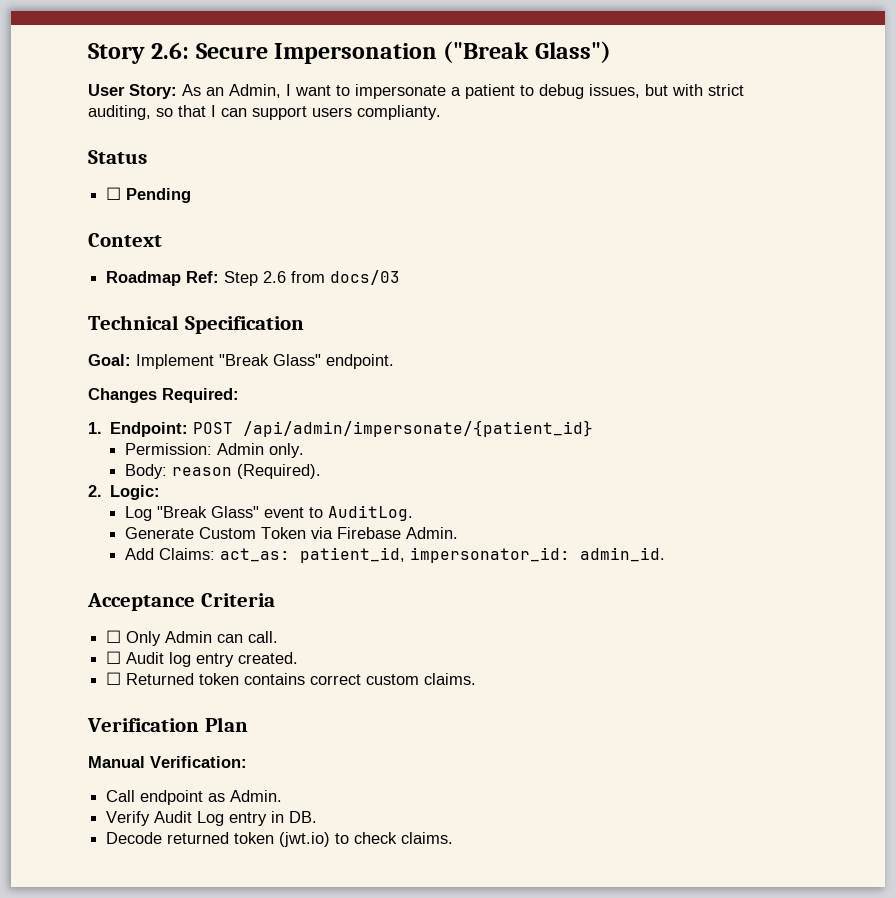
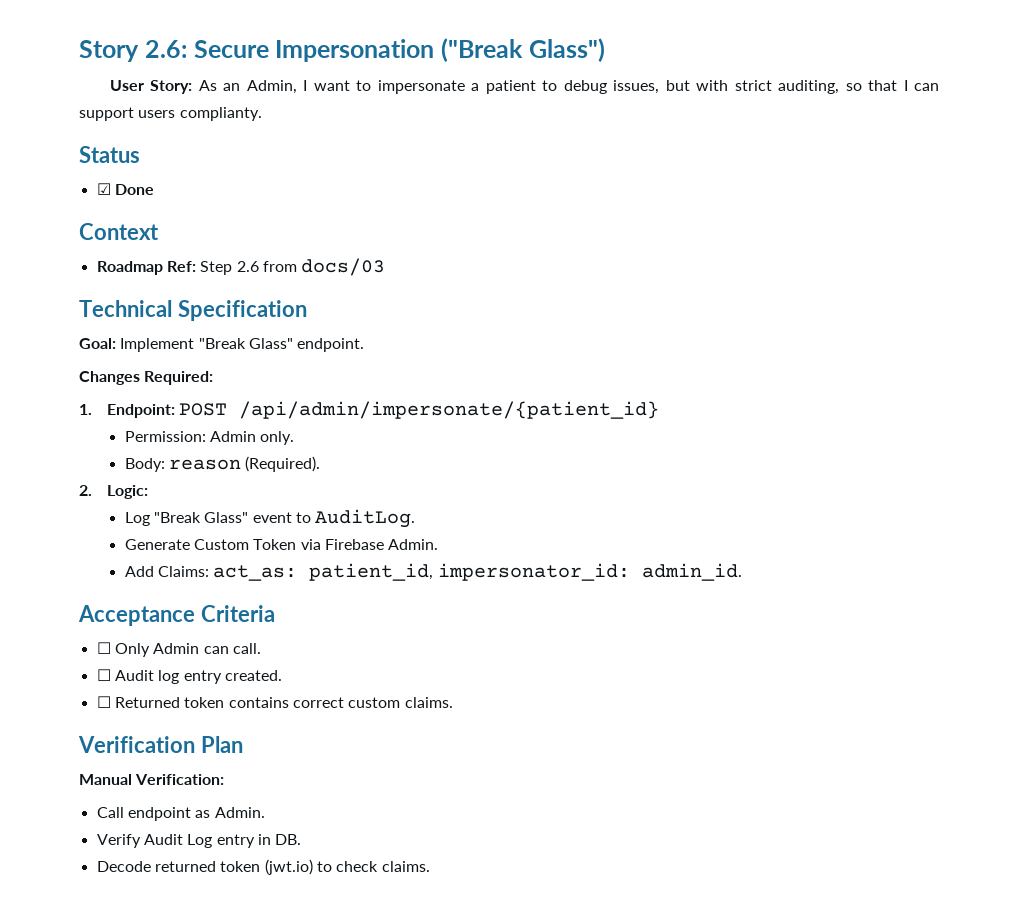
- ☐ Pending
+ ☑ Done

